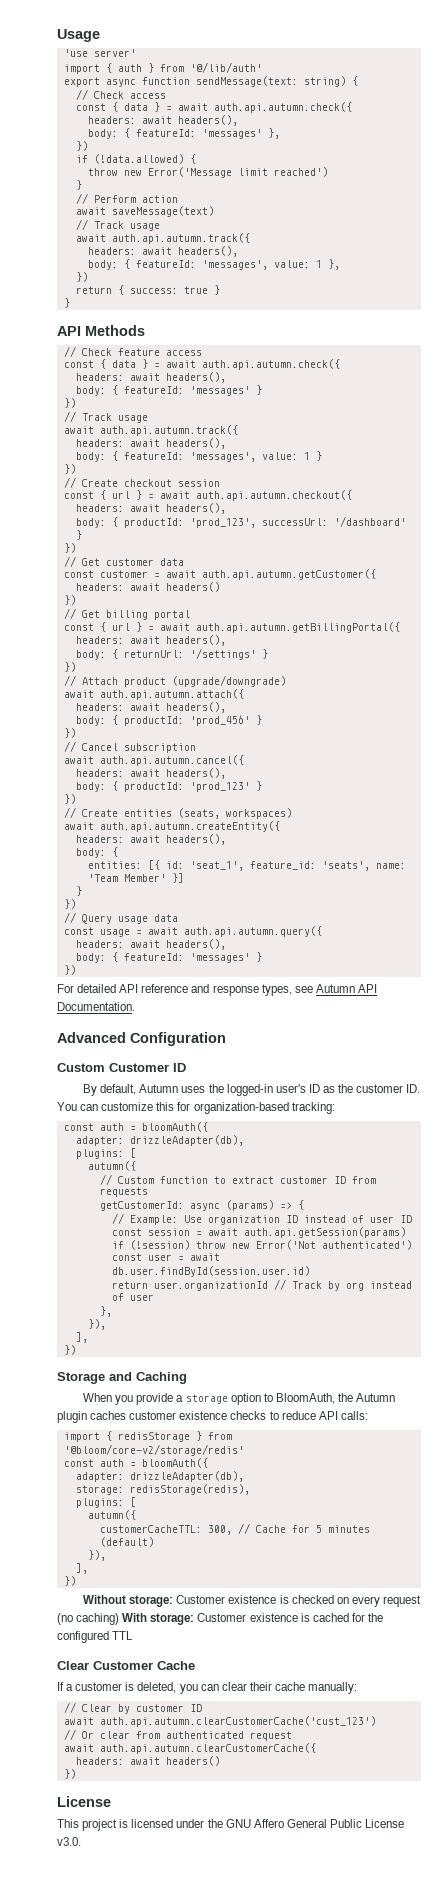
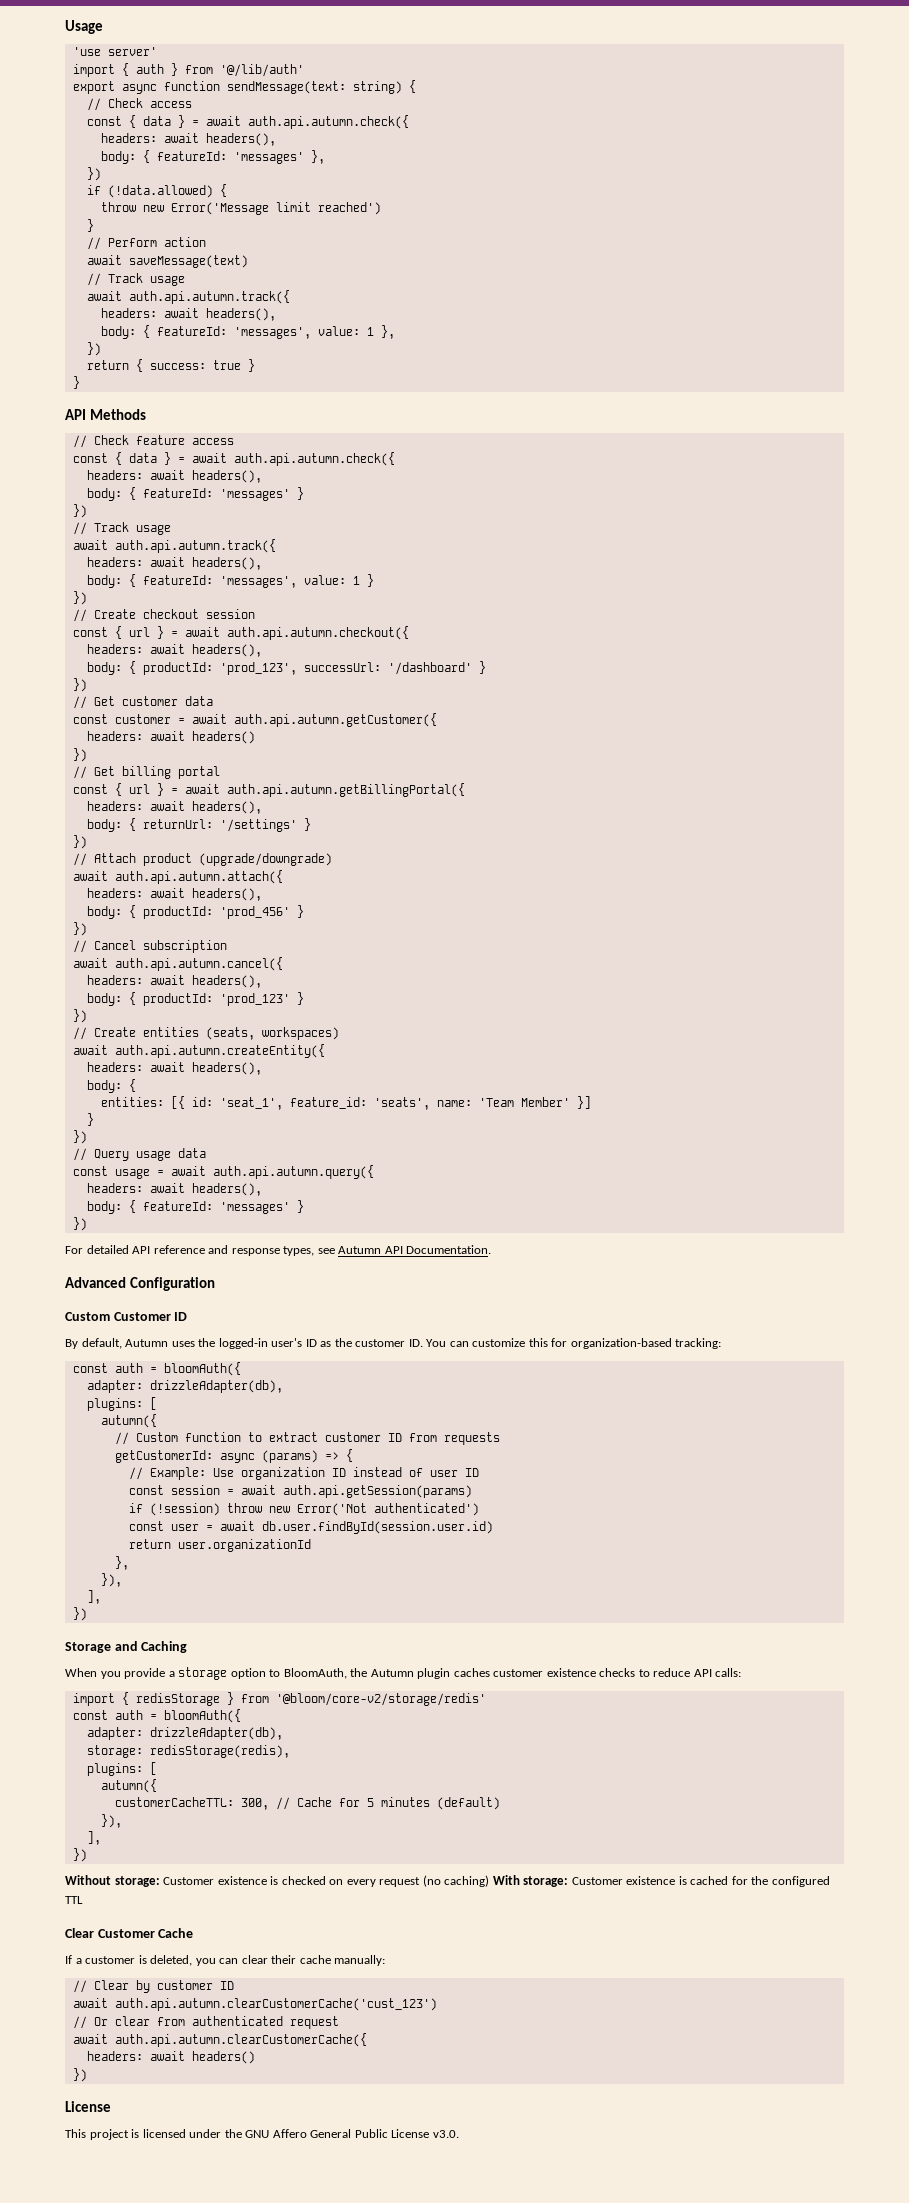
- return user.organizationId // Track by org instead of user
+ return user.organizationId

